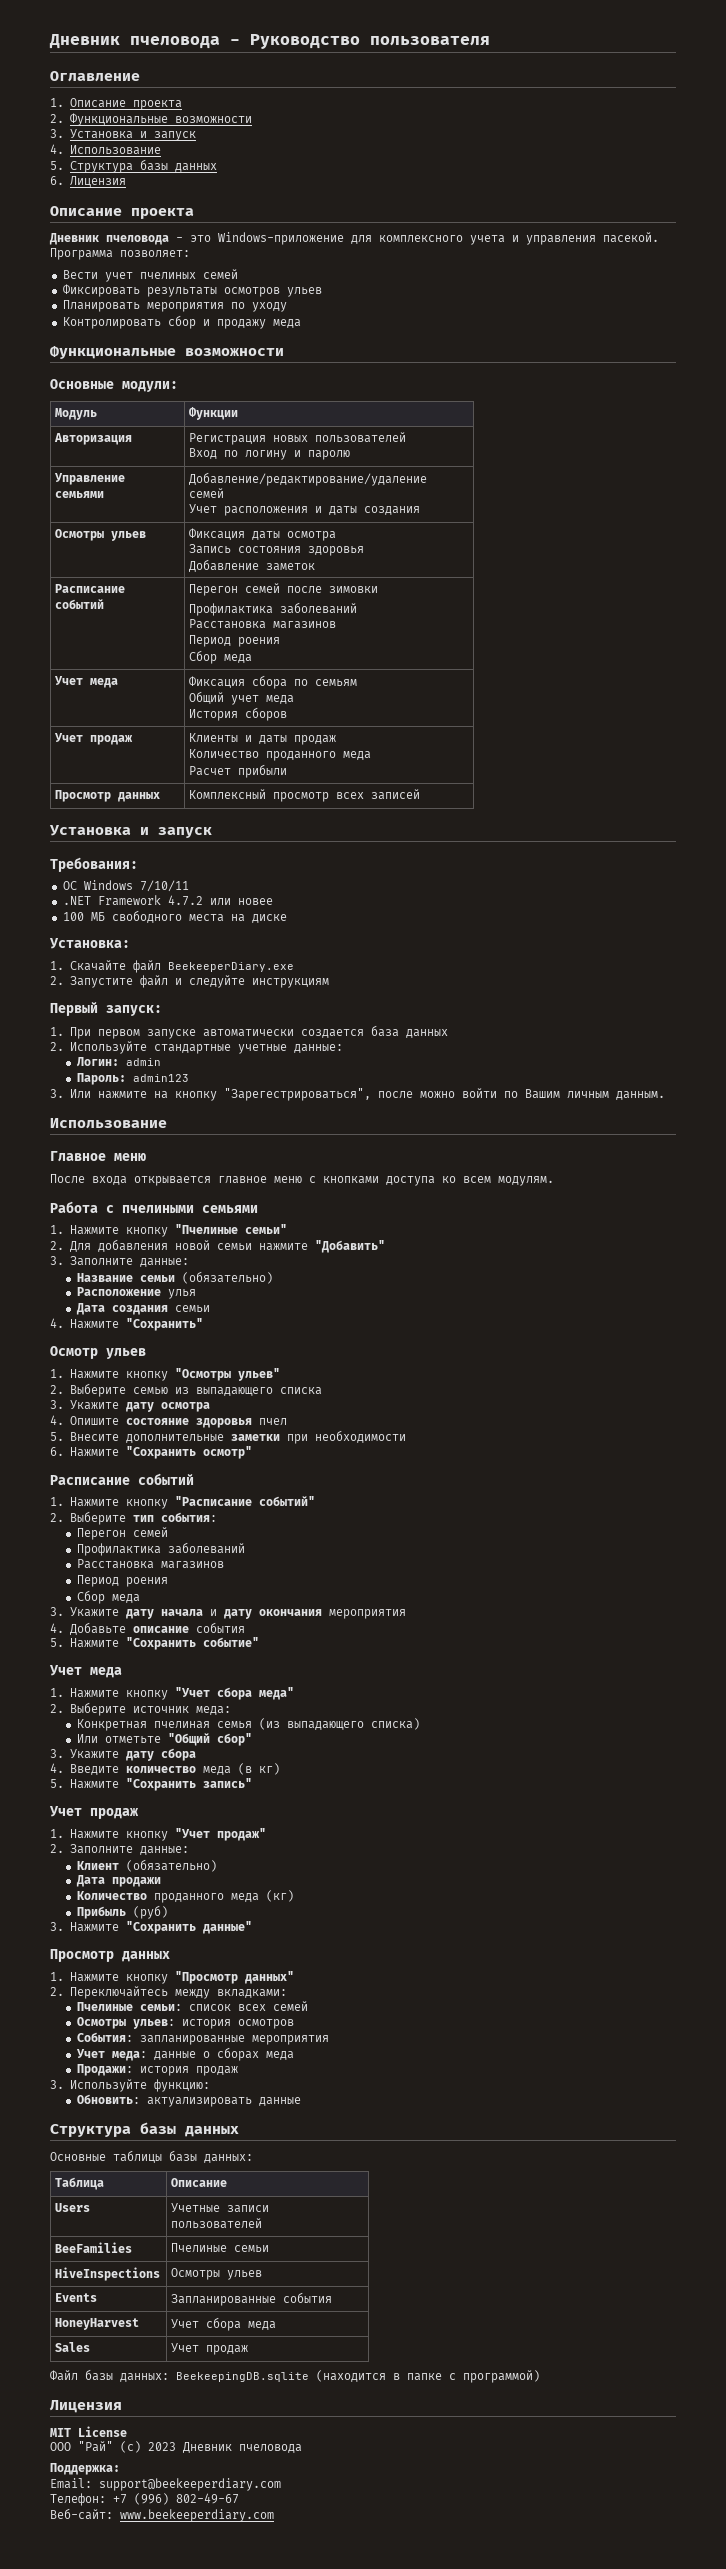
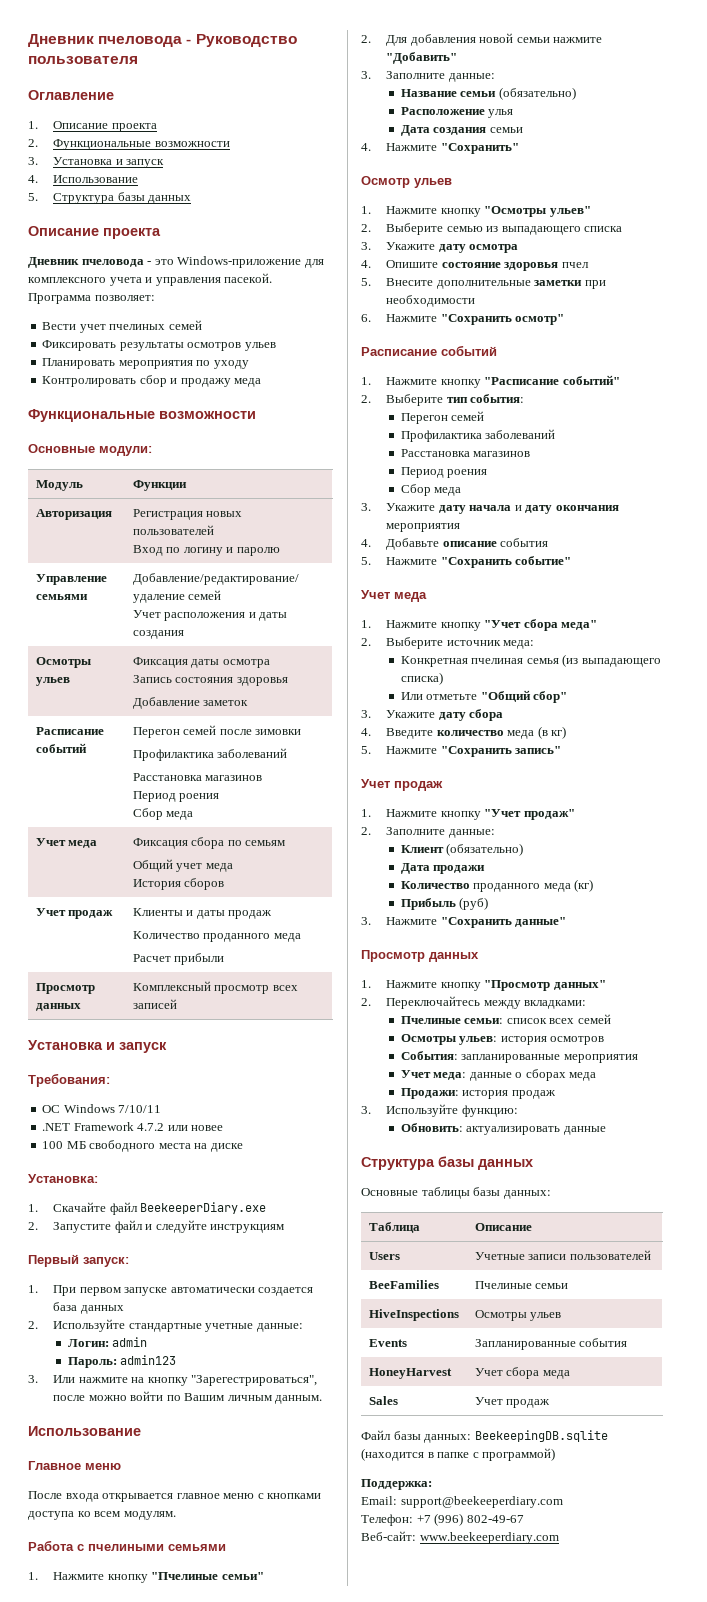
- 6. Лицензия
  Файл базы данных: BeekeepingDB.sqlite (находится в папке с программой)
- Лицензия
- MIT License
- ООО "Рай" (c) 2023 Дневник пчеловода

